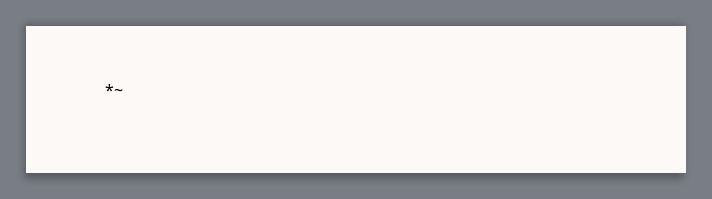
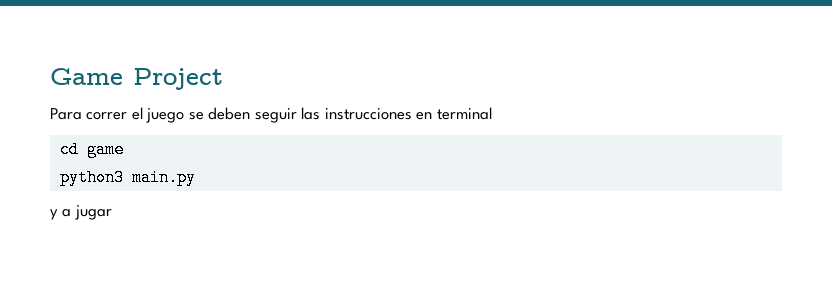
- *~
+ Game Project
+ Para correr el juego se deben seguir las instrucciones en terminal
+ cd game
+ python3 main.py
+ y a jugar

